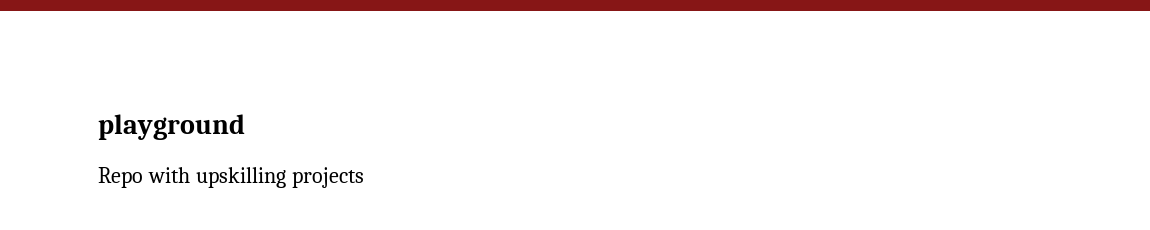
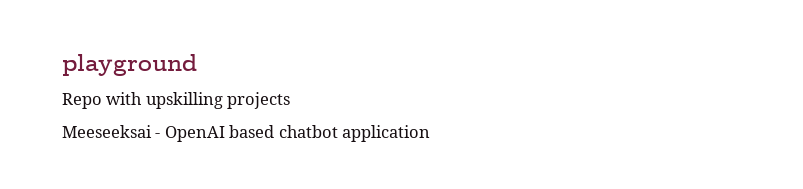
+ Meeseeksai - OpenAI based chatbot application

